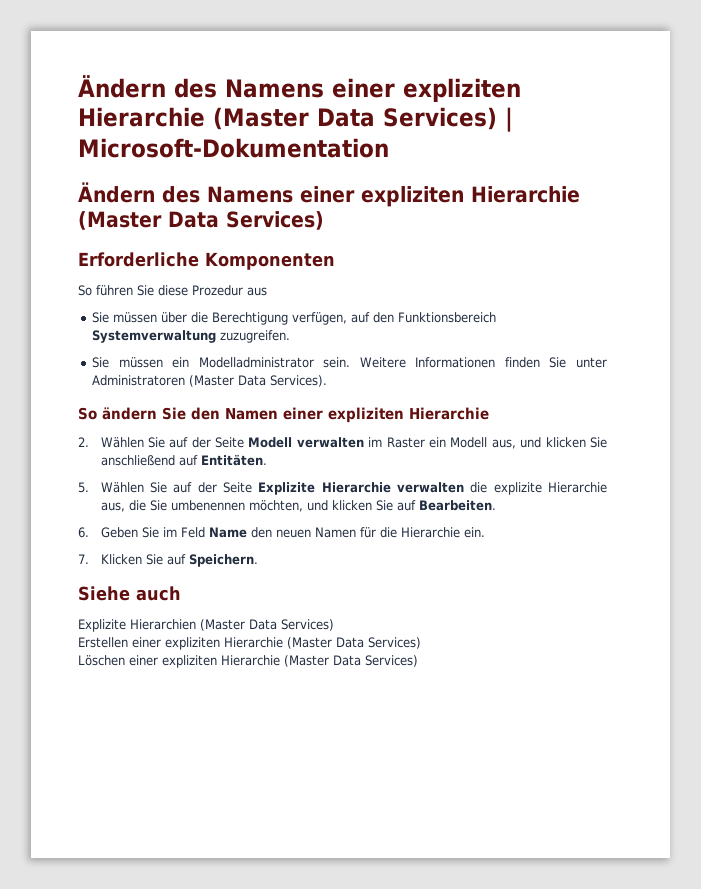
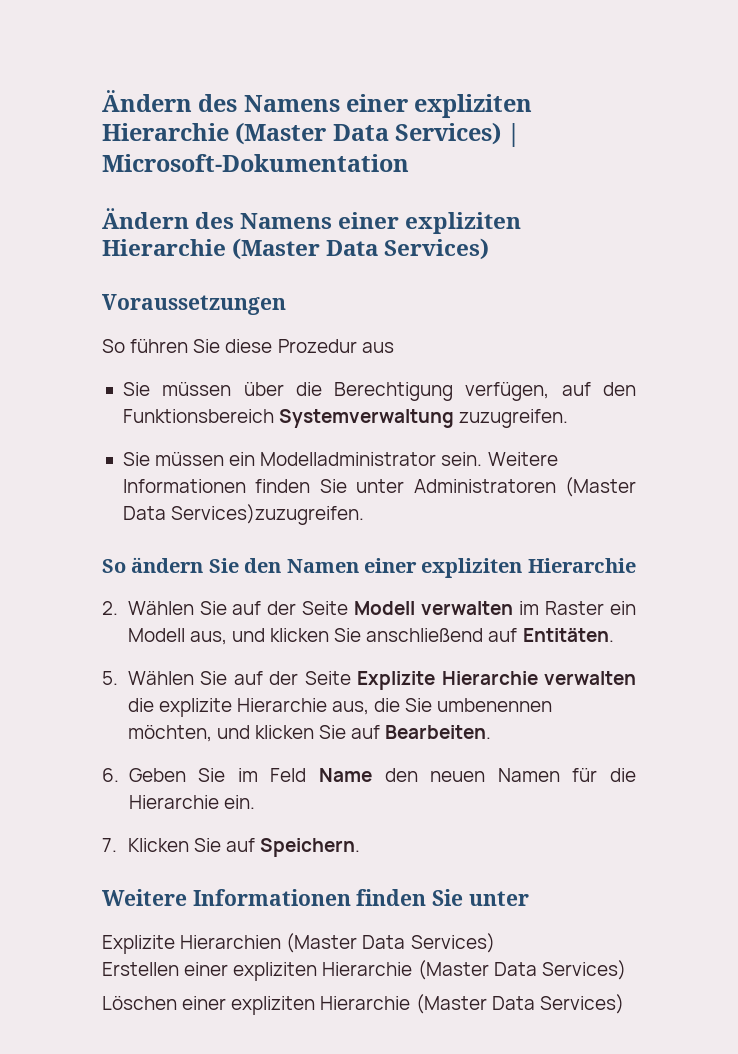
- Erforderliche Komponenten
+ Voraussetzungen
- Weitere Informationen finden Sie unter Administratoren (Master Data Services).
+ Weitere Informationen finden Sie unter Administratoren (Master Data Services)zuzugreifen.
  7. Klicken Sie auf Speichern.
- Siehe auch
+ Weitere Informationen finden Sie unter

